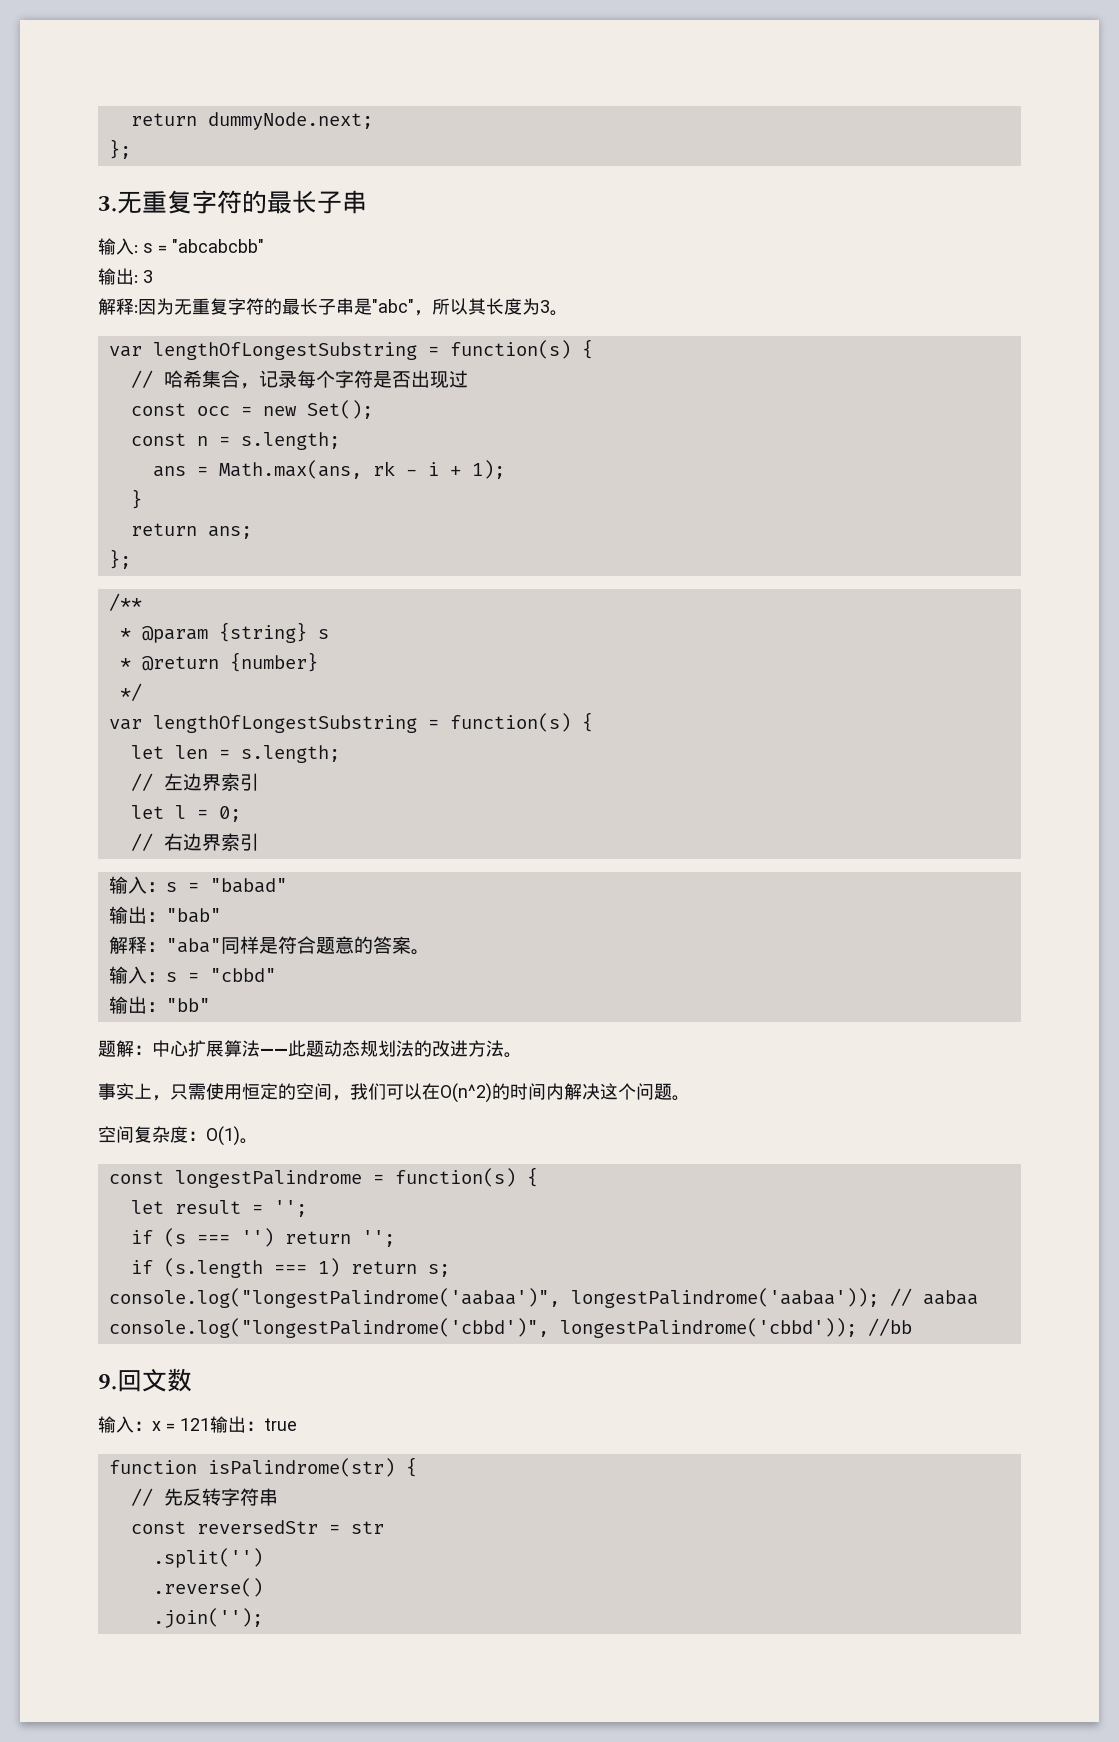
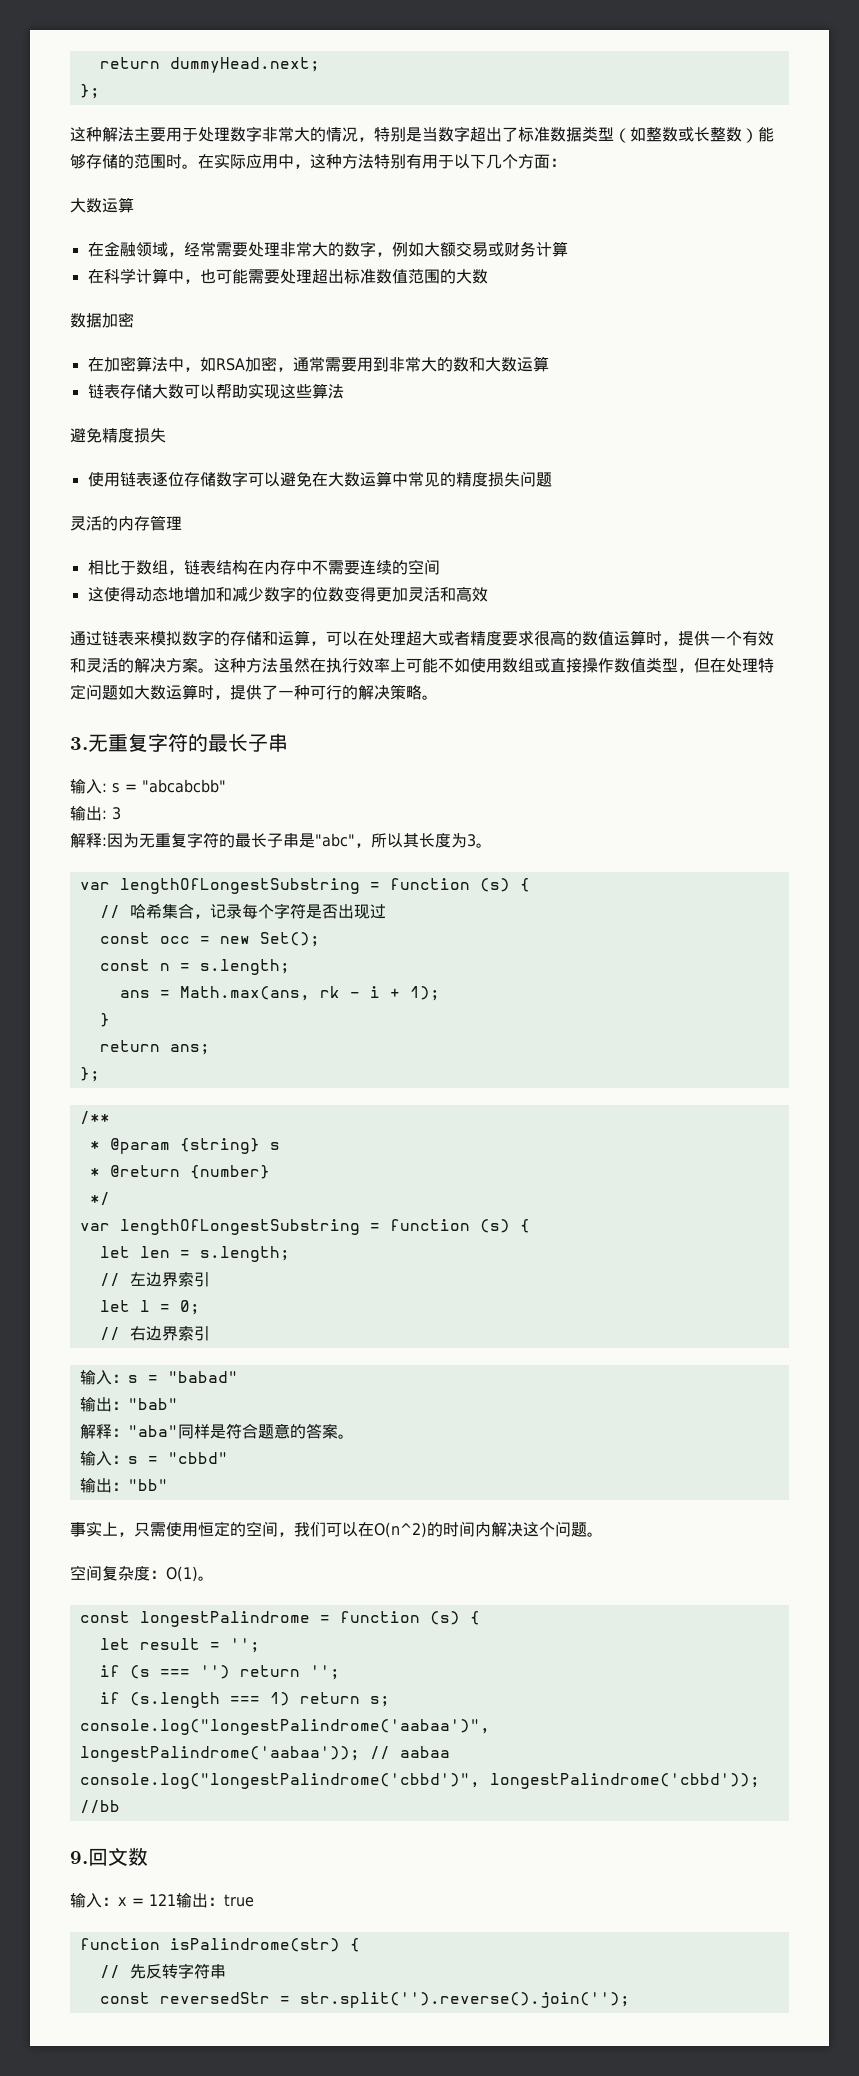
- return dummyNode.next;
+ return dummyHead.next;
  };
+ 这种解法主要用于处理数字非常大的情况，特别是当数字超出了标准数据类型（如整数或长整数）能够存储的范围时。在实际应用中，这种方法特别有用于以下几个方面：
+ 大数运算
+ 在金融领域，经常需要处理非常大的数字，例如大额交易或财务计算
+ 在科学计算中，也可能需要处理超出标准数值范围的大数
+ 数据加密
+ 在加密算法中，如RSA加密，通常需要用到非常大的数和大数运算
+ 链表存储大数可以帮助实现这些算法
+ 避免精度损失
+ 使用链表逐位存储数字可以避免在大数运算中常见的精度损失问题
+ 灵活的内存管理
+ 相比于数组，链表结构在内存中不需要连续的空间
+ 这使得动态地增加和减少数字的位数变得更加灵活和高效
+ 通过链表来模拟数字的存储和运算，可以在处理超大或者精度要求很高的数值运算时，提供一个有效和灵活的解决方案。这种方法虽然在执行效率上可能不如使用数组或直接操作数值类型，但在处理特定问题如大数运算时，提供了一种可行的解决策略。
  解释:因为无重复字符的最长子串是"abc"，所以其长度为3。
- var lengthOfLongestSubstring = function(s) {
+ var lengthOfLongestSubstring = function (s) {
  */
- var lengthOfLongestSubstring = function(s) {
+ var lengthOfLongestSubstring = function (s) {
- 题解：中心扩展算法——此题动态规划法的改进方法。
- const longestPalindrome = function(s) {
+ const longestPalindrome = function (s) {
- const reversedStr = str
- .split('')
- .reverse()
- .join('');
+ const reversedStr = str.split('').reverse().join('');

